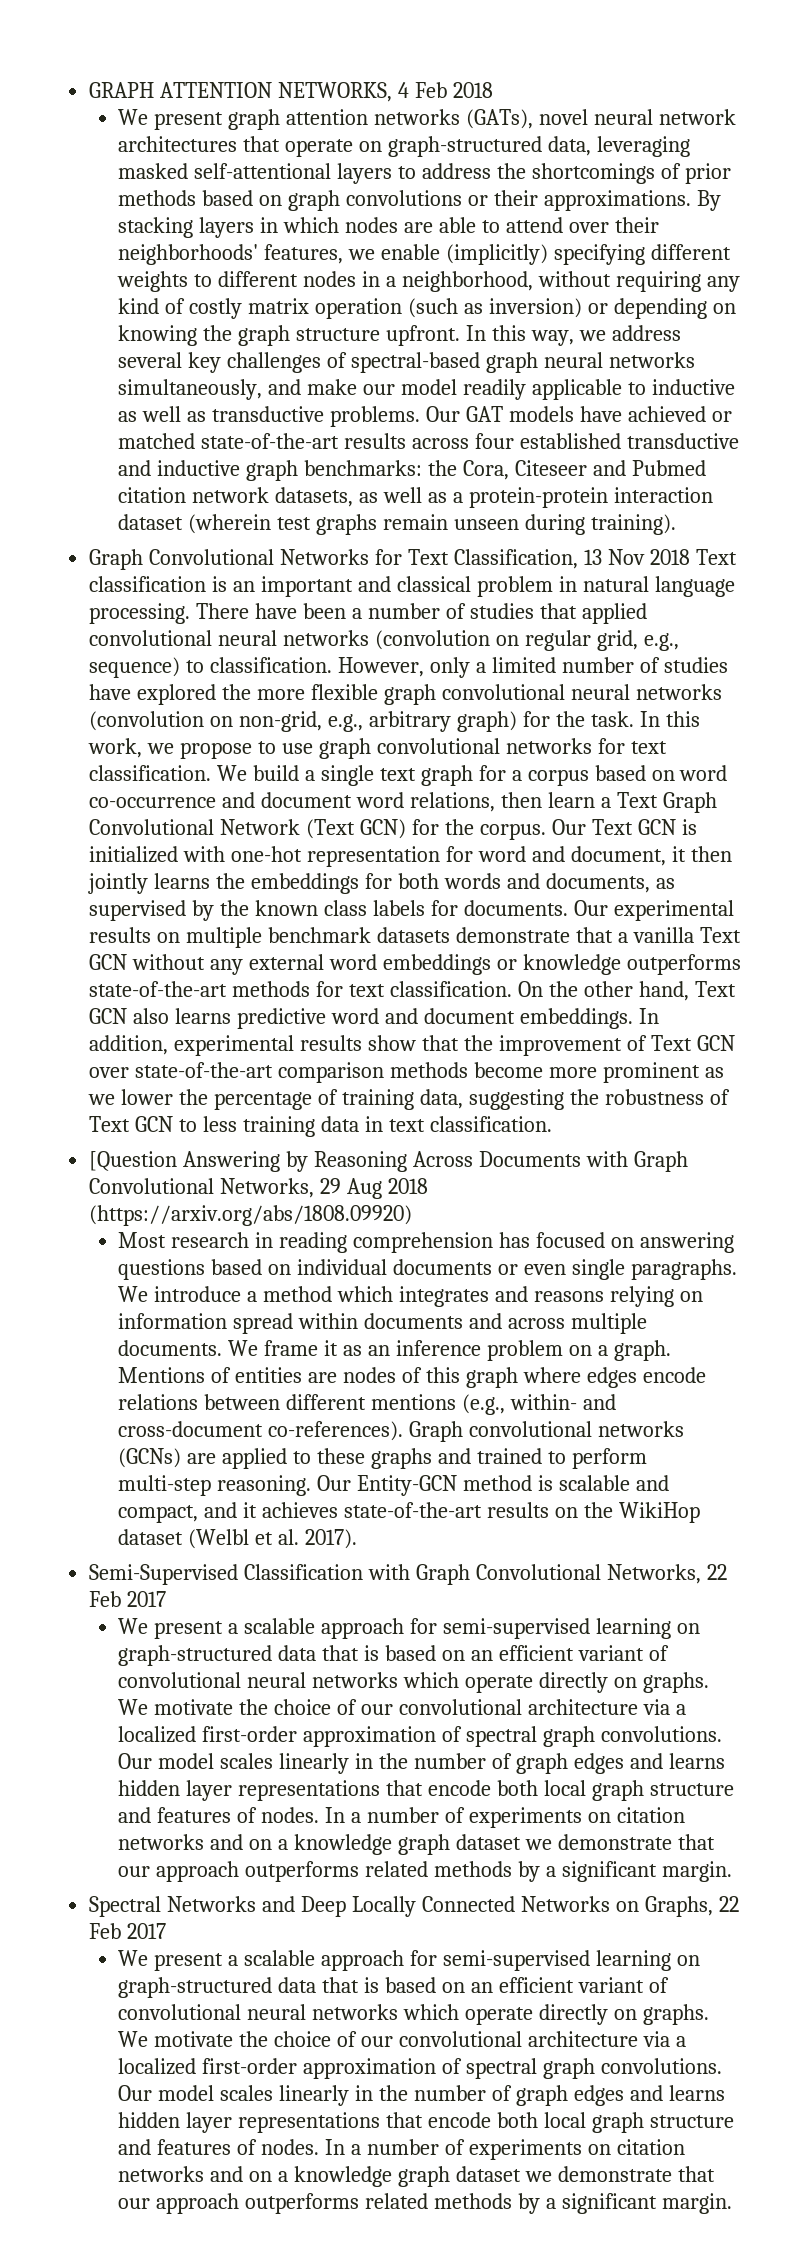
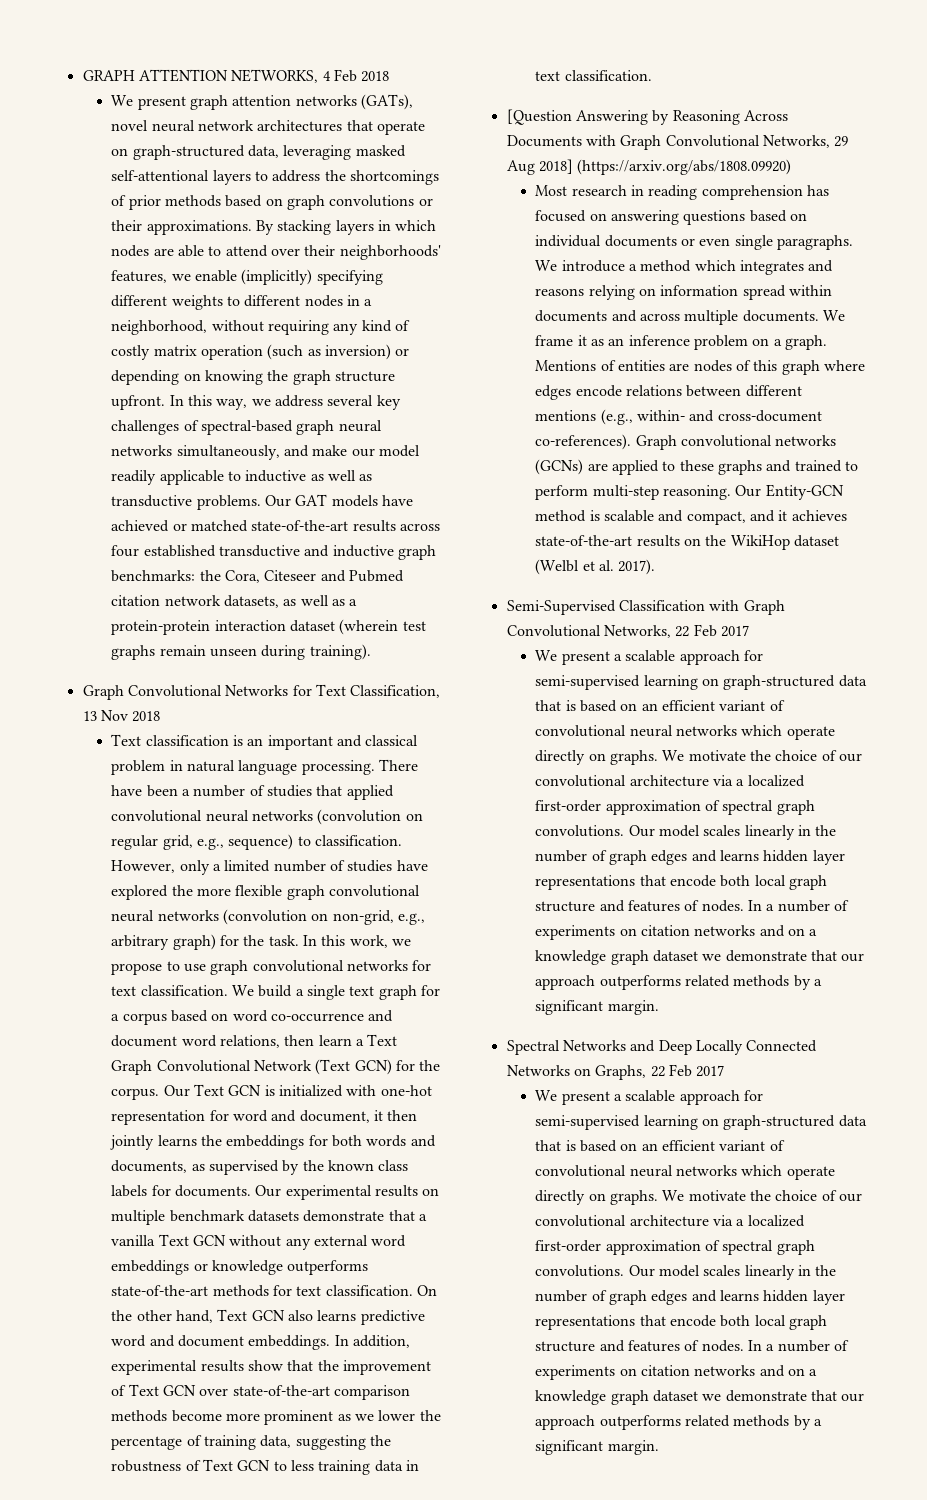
- Graph Convolutional Networks for Text Classification, 13 Nov 2018 Text classification is an important and classical problem in natural language processing.
+ Graph Convolutional Networks for Text Classification, 13 Nov 2018
+ Text classification is an important and classical problem in natural language processing.
- [Question Answering by Reasoning Across Documents with Graph Convolutional Networks, 29 Aug 2018 (https://arxiv.org/abs/1808.09920)
+ [Question Answering by Reasoning Across Documents with Graph Convolutional Networks, 29 Aug 2018] (https://arxiv.org/abs/1808.09920)

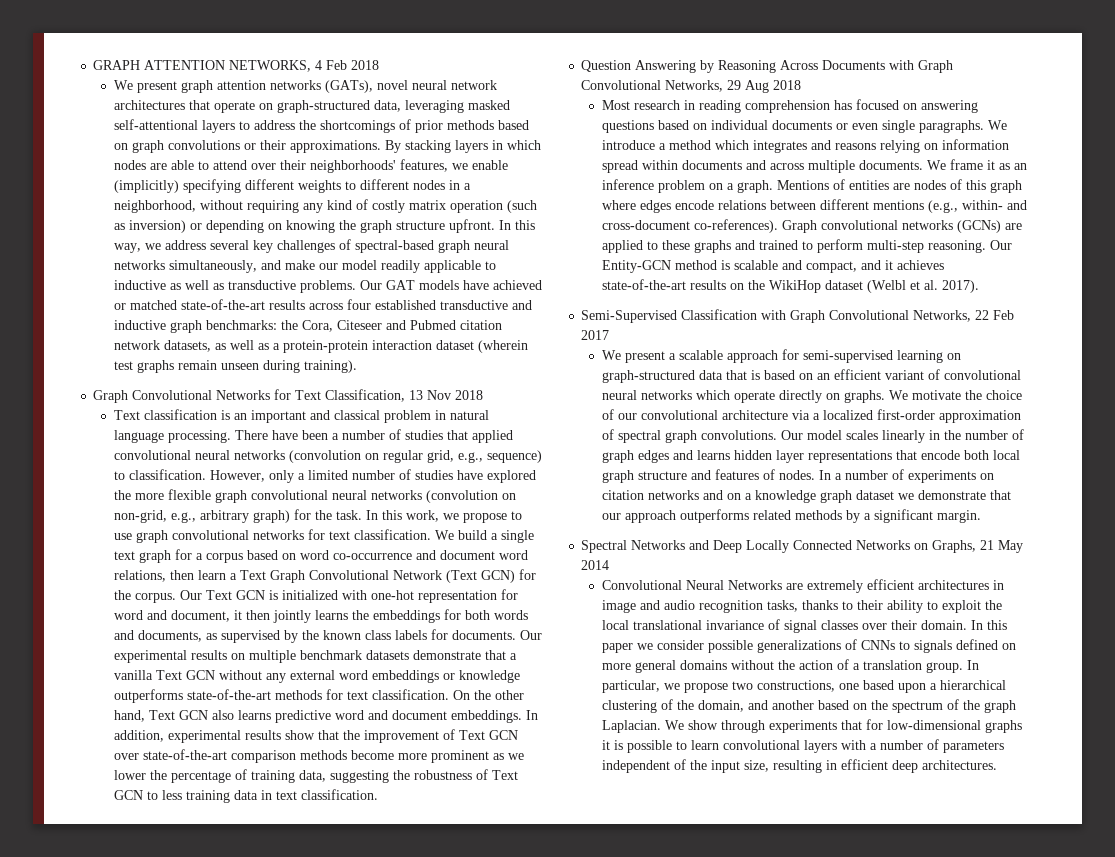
- [Question Answering by Reasoning Across Documents with Graph Convolutional Networks, 29 Aug 2018] (https://arxiv.org/abs/1808.09920)
+ Question Answering by Reasoning Across Documents with Graph Convolutional Networks, 29 Aug 2018
- Spectral Networks and Deep Locally Connected Networks on Graphs, 22 Feb 2017
- We present a scalable approach for semi-supervised learning on graph-structured data that is based on an efficient variant of convolutional neural networks which operate directly on graphs. We motivate the choice of our convolutional architecture via a localized first-order approximation of spectral graph convolutions. Our model scales linearly in the number of graph edges and learns hidden layer representations that encode both local graph structure and features of nodes. In a number of experiments on citation networks and on a knowledge graph dataset we demonstrate that our approach outperforms related methods by a significant margin.
+ Spectral Networks and Deep Locally Connected Networks on Graphs, 21 May 2014
+ Convolutional Neural Networks are extremely efficient architectures in image and audio recognition tasks, thanks to their ability to exploit the local translational invariance of signal classes over their domain. In this paper we consider possible generalizations of CNNs to signals defined on more general domains without the action of a translation group. In particular, we propose two constructions, one based upon a hierarchical clustering of the domain, and another based on the spectrum of the graph Laplacian. We show through experiments that for low-dimensional graphs it is possible to learn convolutional layers with a number of parameters independent of the input size, resulting in efficient deep architectures.

